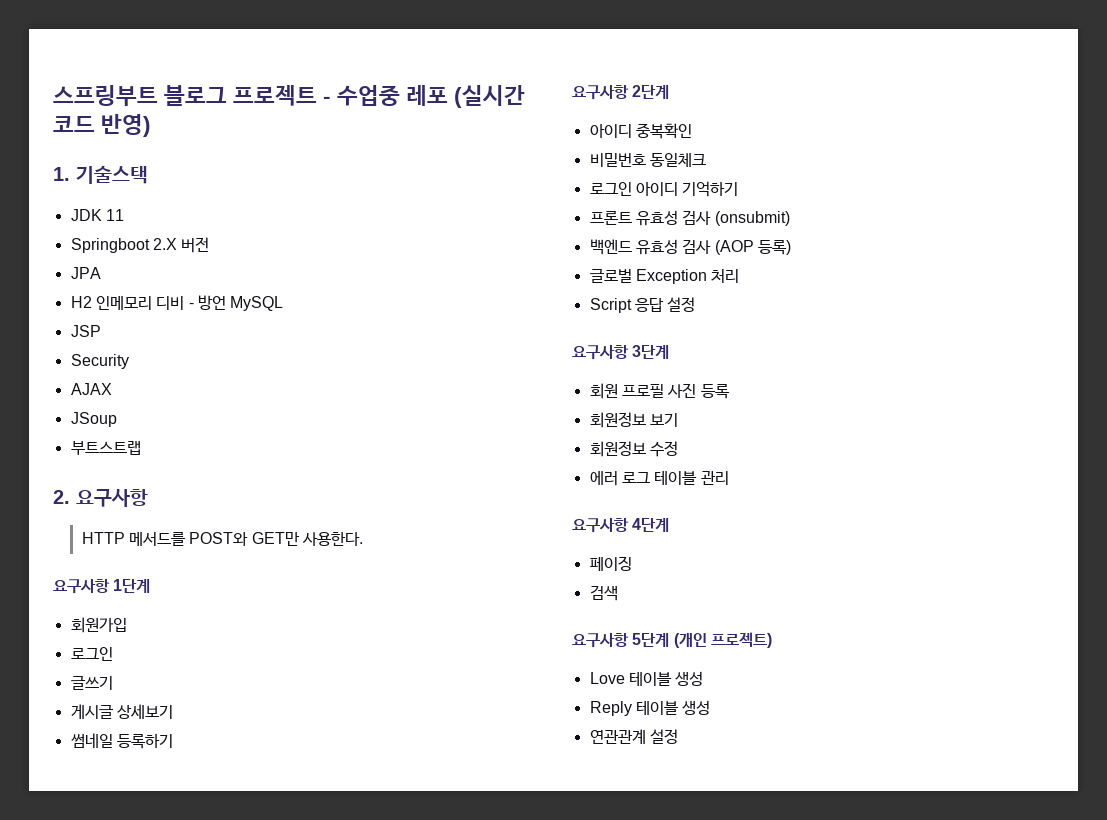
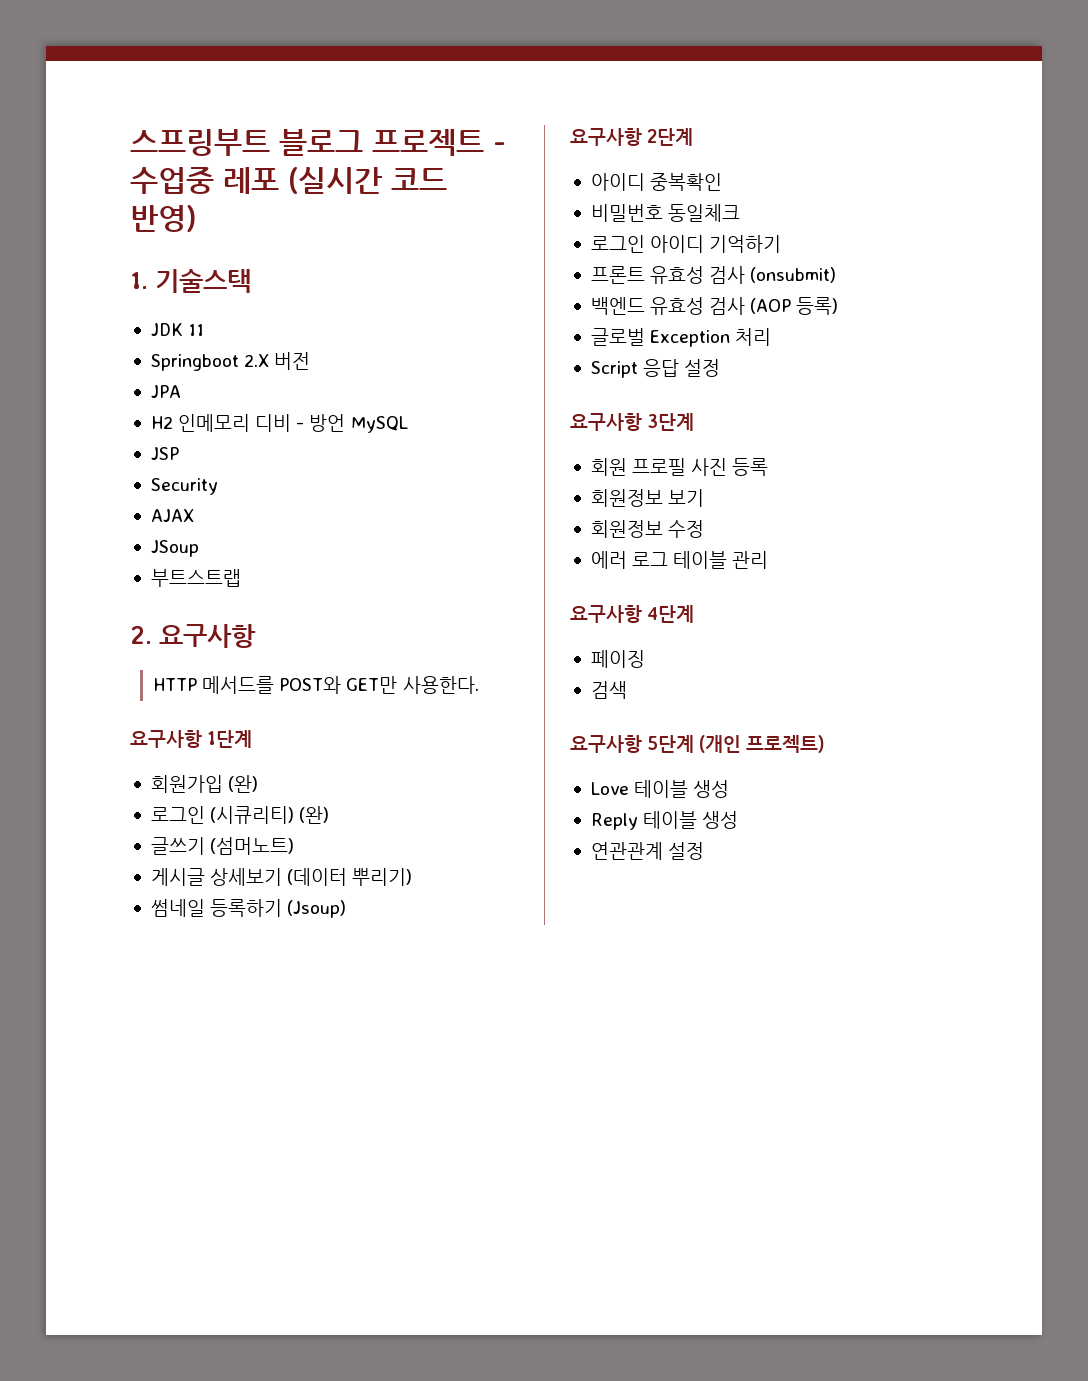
- 회원가입
- 로그인
+ 회원가입 (완)
+ 로그인 (시큐리티) (완)
- 글쓰기
+ 글쓰기 (섬머노트)
- 게시글 상세보기
+ 게시글 상세보기 (데이터 뿌리기)
- 썸네일 등록하기
+ 썸네일 등록하기 (Jsoup)

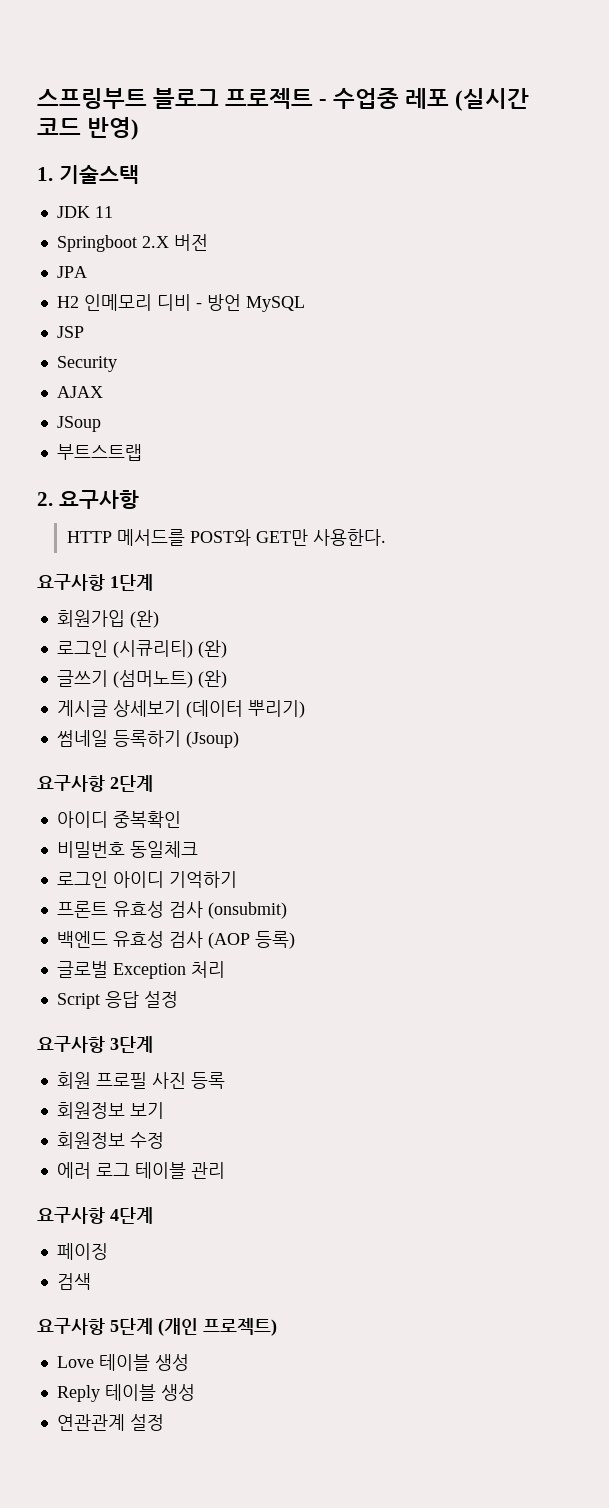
- 글쓰기 (섬머노트)
+ 글쓰기 (섬머노트) (완)

